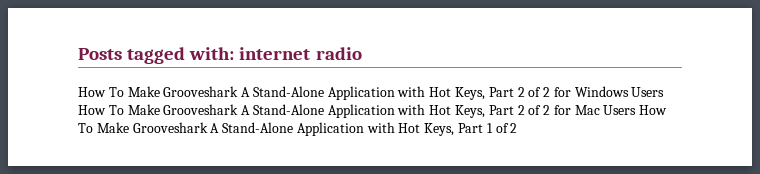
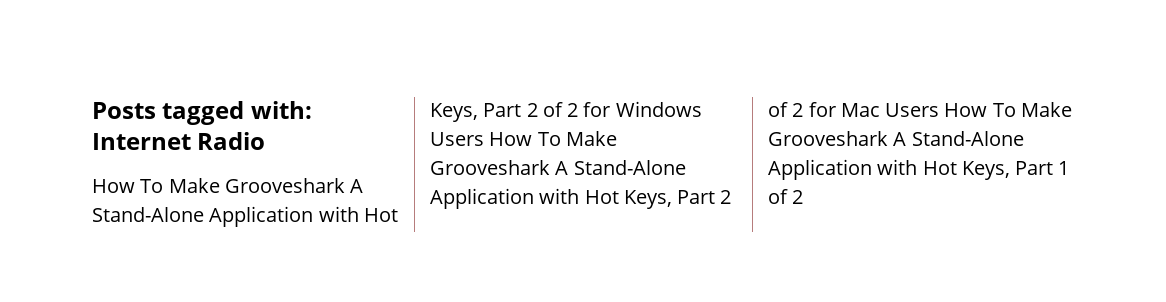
- Posts tagged with: internet radio
+ Posts tagged with: Internet Radio

